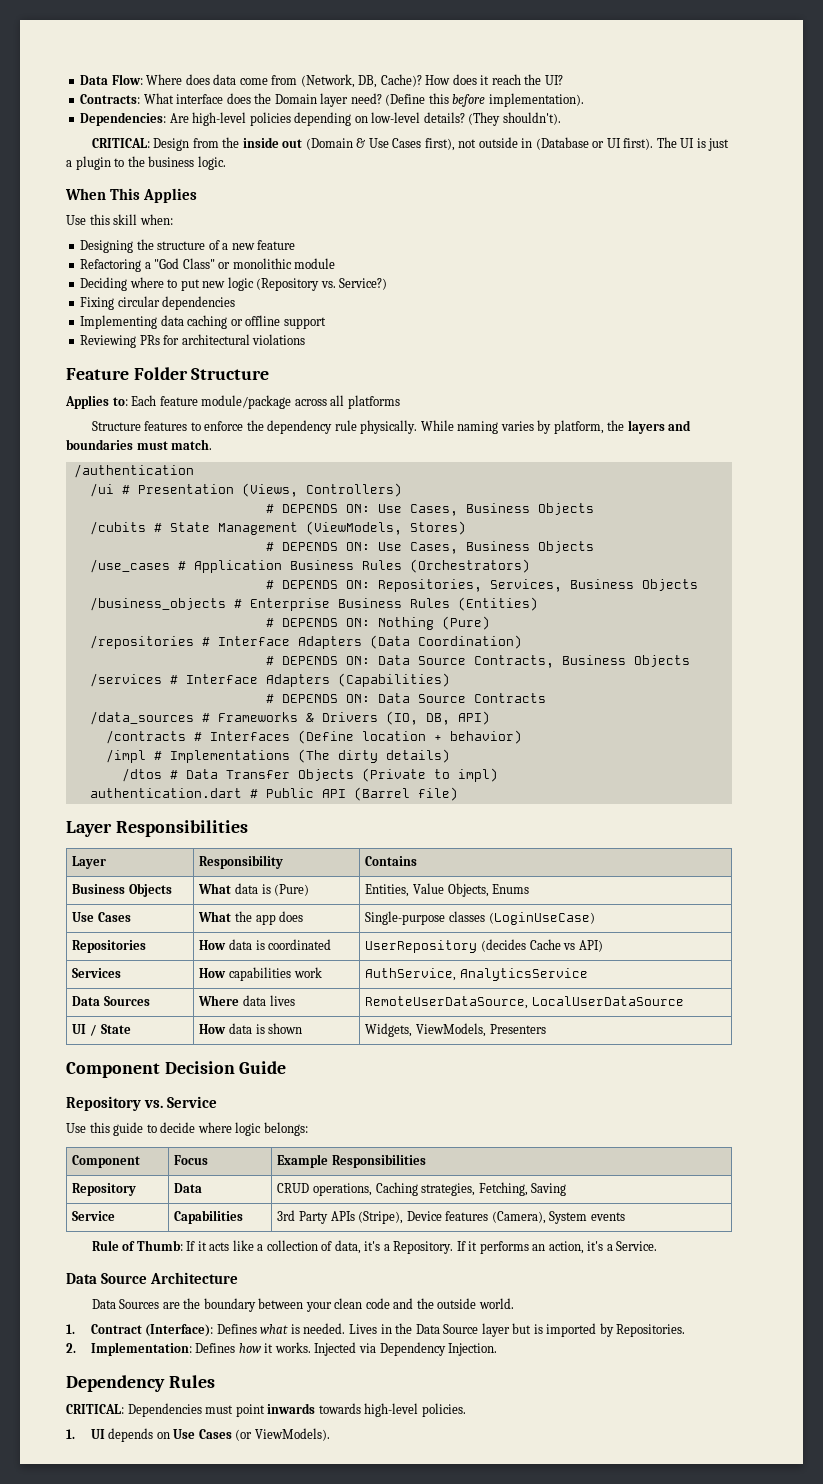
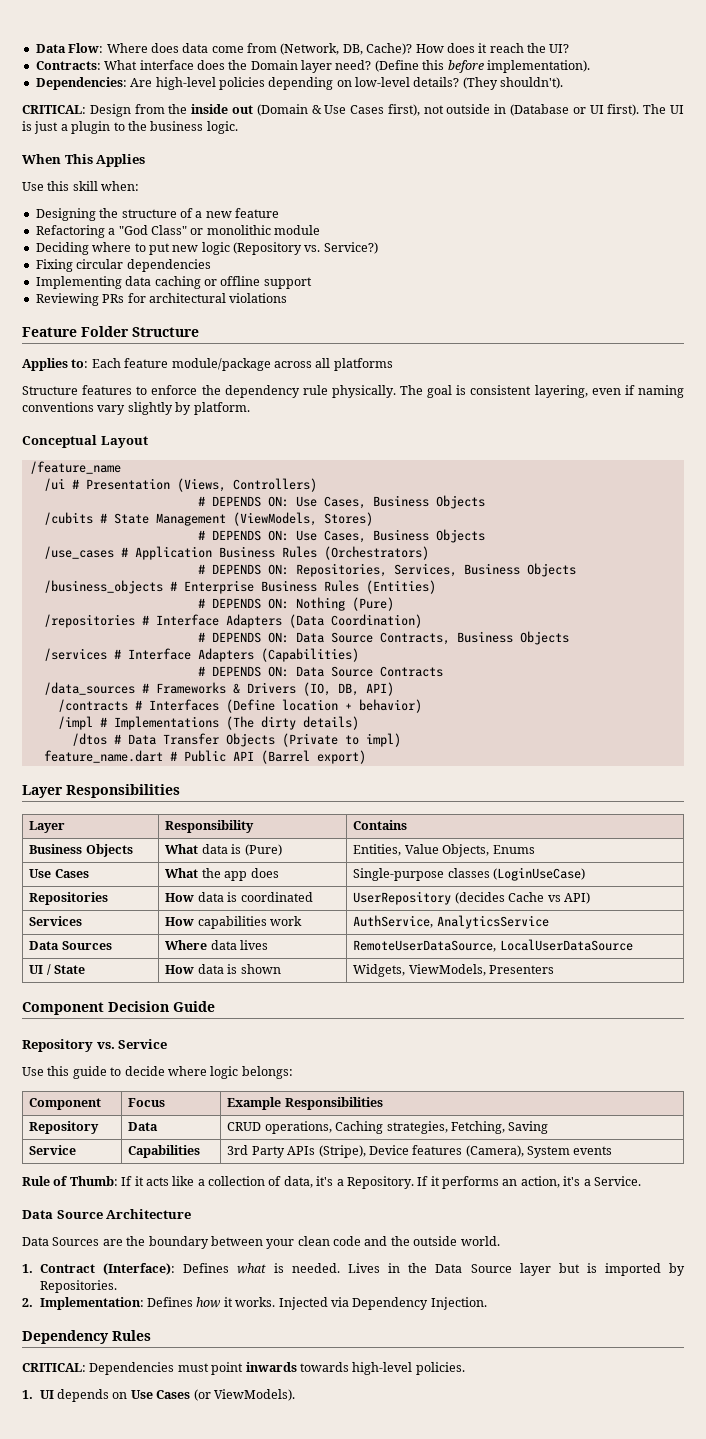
- While naming varies by platform, the layers and boundaries must match.
- /authentication
+ The goal is consistent layering, even if naming conventions vary slightly by platform.
+ Conceptual Layout
+ /feature_name
- authentication.dart # Public API (Barrel file)
+ feature_name.dart # Public API (Barrel export)

